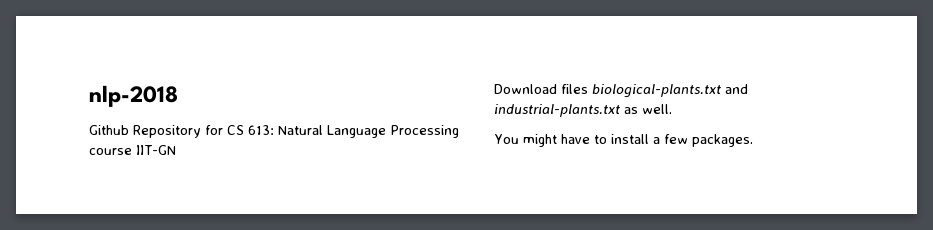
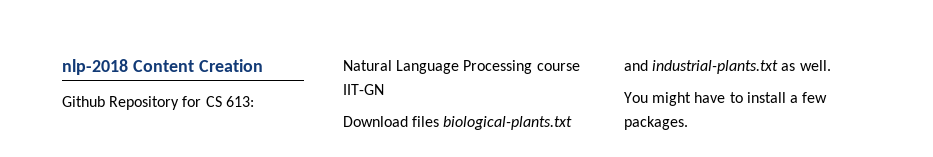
- nlp-2018
+ nlp-2018 Content Creation

